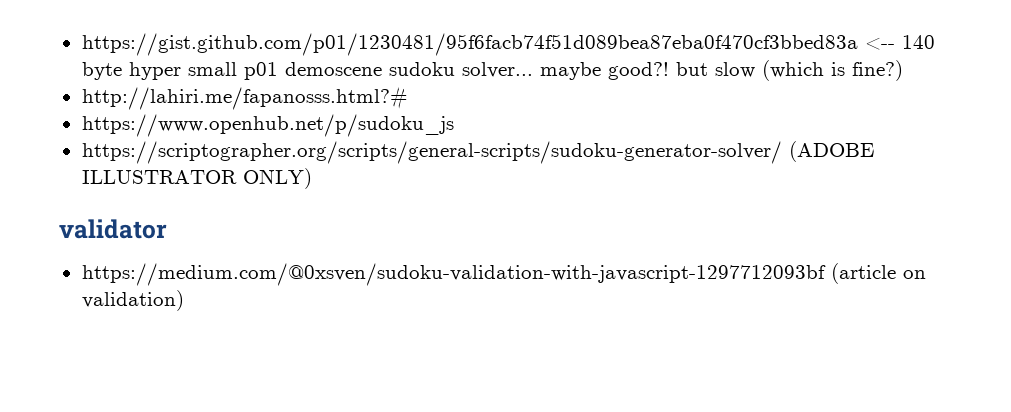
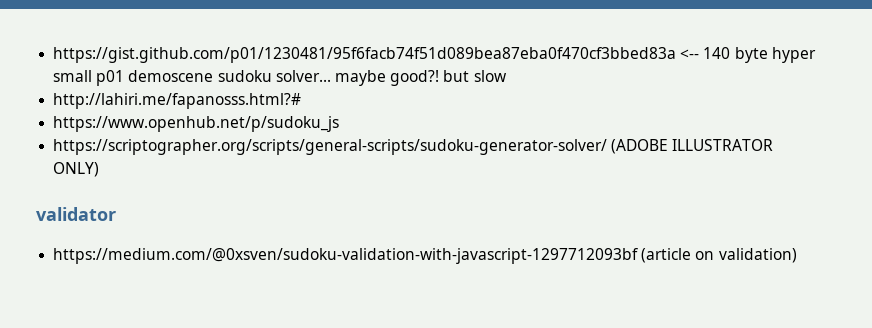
- https://gist.github.com/p01/1230481/95f6facb74f51d089bea87eba0f470cf3bbed83a <-- 140 byte hyper small p01 demoscene sudoku solver... maybe good?! but slow (which is fine?)
+ https://gist.github.com/p01/1230481/95f6facb74f51d089bea87eba0f470cf3bbed83a <-- 140 byte hyper small p01 demoscene sudoku solver... maybe good?! but slow

